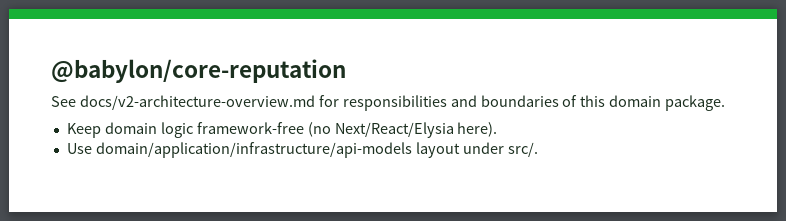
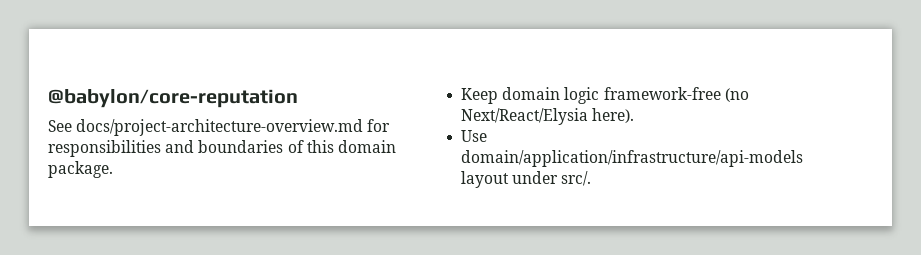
- See docs/v2-architecture-overview.md for responsibilities and boundaries of this domain package.
+ See docs/project-architecture-overview.md for responsibilities and boundaries of this domain package.

